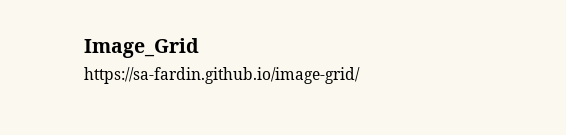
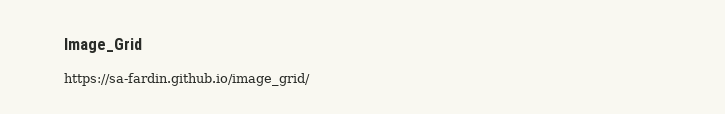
- https://sa-fardin.github.io/image-grid/
+ https://sa-fardin.github.io/image_grid/

